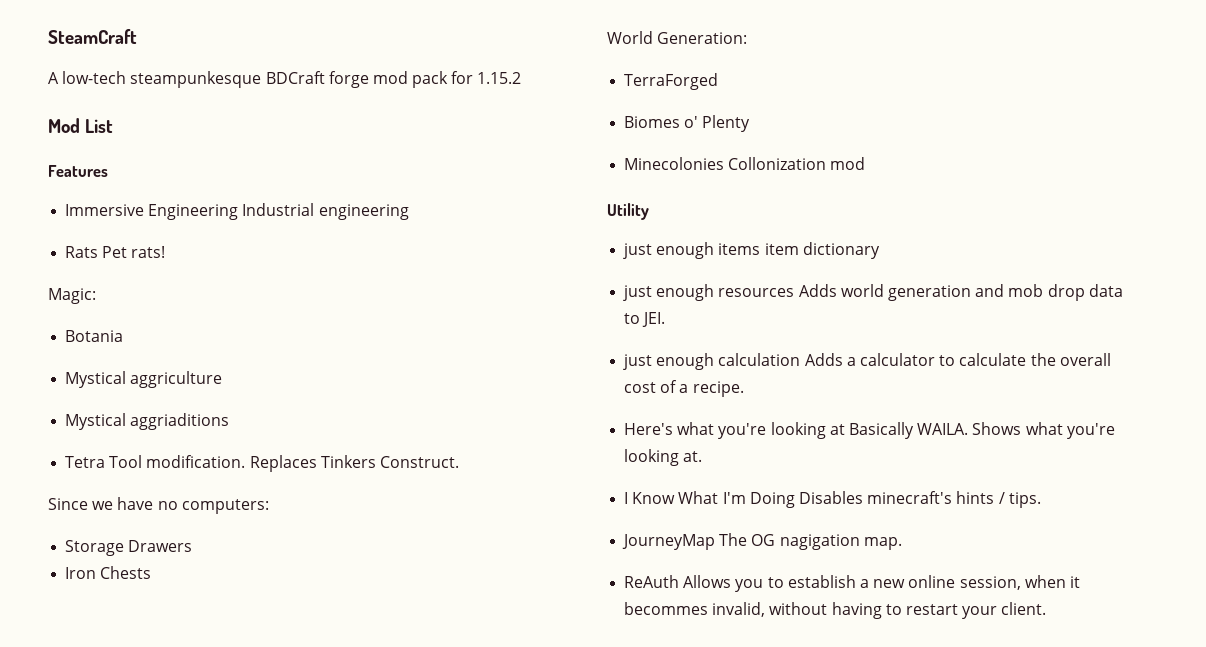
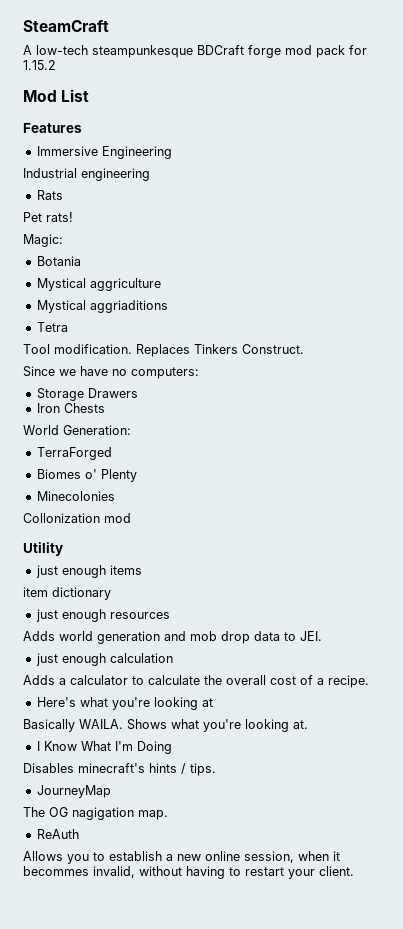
- Immersive Engineering Industrial engineering
+ Immersive Engineering
+ Industrial engineering
- Rats Pet rats!
+ Rats
+ Pet rats!
- Tetra Tool modification.
+ Tetra
+ Tool modification.
- Minecolonies Collonization mod
+ Minecolonies
+ Collonization mod
- just enough items item dictionary
+ just enough items
+ item dictionary
- just enough resources Adds world generation and mob drop data to JEI.
+ just enough resources
+ Adds world generation and mob drop data to JEI.
- just enough calculation Adds a calculator to calculate the overall cost of a recipe.
+ just enough calculation
+ Adds a calculator to calculate the overall cost of a recipe.
- Here's what you're looking at Basically WAILA.
+ Here's what you're looking at
+ Basically WAILA.
- I Know What I'm Doing Disables minecraft's hints / tips.
+ I Know What I'm Doing
+ Disables minecraft's hints / tips.
- JourneyMap The OG nagigation map.
+ JourneyMap
+ The OG nagigation map.
- ReAuth Allows you to establish a new online session, when it becommes invalid, without having to restart your client.
+ ReAuth
+ Allows you to establish a new online session, when it becommes invalid, without having to restart your client.

